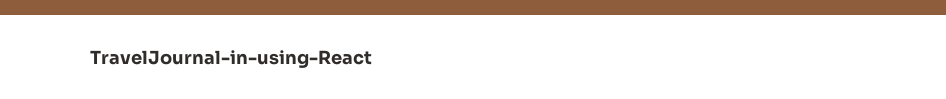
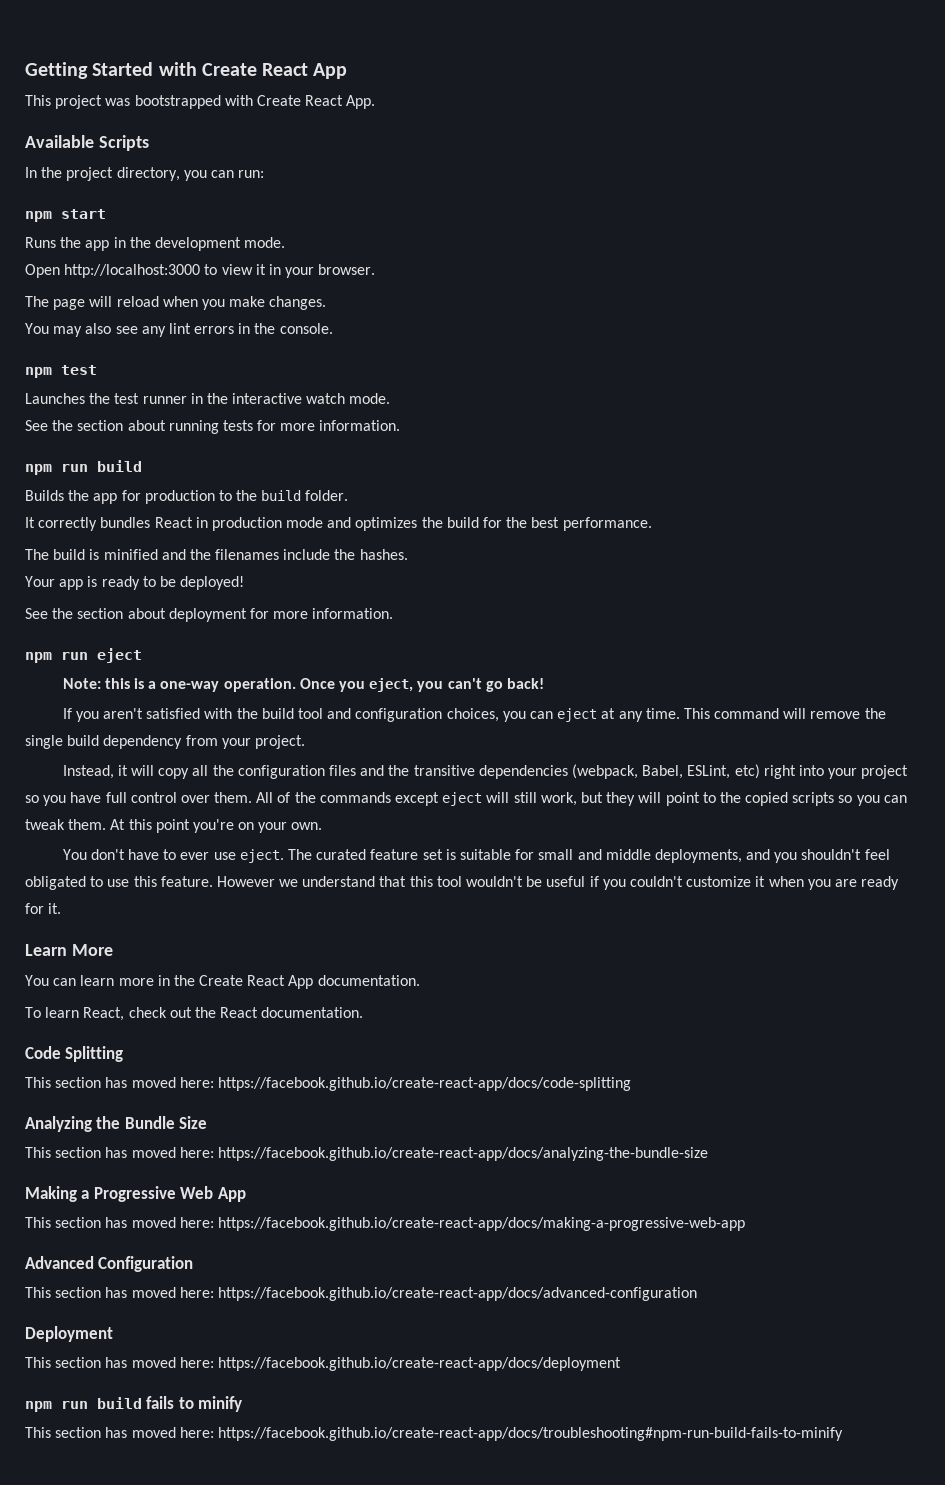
- TravelJournal-in-using-React
+ Getting Started with Create React App
+ This project was bootstrapped with Create React App.
+ Available Scripts
+ In the project directory, you can run:
+ npm start
+ Runs the app in the development mode.
+ Open http://localhost:3000 to view it in your browser.
+ The page will reload when you make changes.
+ You may also see any lint errors in the console.
+ npm test
+ Launches the test runner in the interactive watch mode.
+ See the section about running tests for more information.
+ npm run build
+ Builds the app for production to the build folder.
+ It correctly bundles React in production mode and optimizes the build for the best performance.
+ The build is minified and the filenames include the hashes.
+ Your app is ready to be deployed!
+ See the section about deployment for more information.
+ npm run eject
+ Note: this is a one-way operation. Once you eject, you can't go back!
+ If you aren't satisfied with the build tool and configuration choices, you can eject at any time. This command will remove the single build dependency from your project.
+ Instead, it will copy all the configuration files and the transitive dependencies (webpack, Babel, ESLint, etc) right into your project so you have full control over them. All of the commands except eject will still work, but they will point to the copied scripts so you can tweak them. At this point you're on your own.
+ You don't have to ever use eject. The curated feature set is suitable for small and middle deployments, and you shouldn't feel obligated to use this feature. However we understand that this tool wouldn't be useful if you couldn't customize it when you are ready for it.
+ Learn More
+ You can learn more in the Create React App documentation.
+ To learn React, check out the React documentation.
+ Code Splitting
+ This section has moved here: https://facebook.github.io/create-react-app/docs/code-splitting
+ Analyzing the Bundle Size
+ This section has moved here: https://facebook.github.io/create-react-app/docs/analyzing-the-bundle-size
+ Making a Progressive Web App
+ This section has moved here: https://facebook.github.io/create-react-app/docs/making-a-progressive-web-app
+ Advanced Configuration
+ This section has moved here: https://facebook.github.io/create-react-app/docs/advanced-configuration
+ Deployment
+ This section has moved here: https://facebook.github.io/create-react-app/docs/deployment
+ npm run build fails to minify
+ This section has moved here: https://facebook.github.io/create-react-app/docs/troubleshooting#npm-run-build-fails-to-minify

